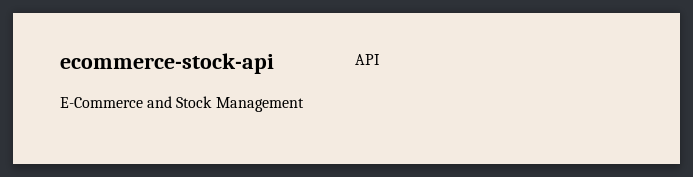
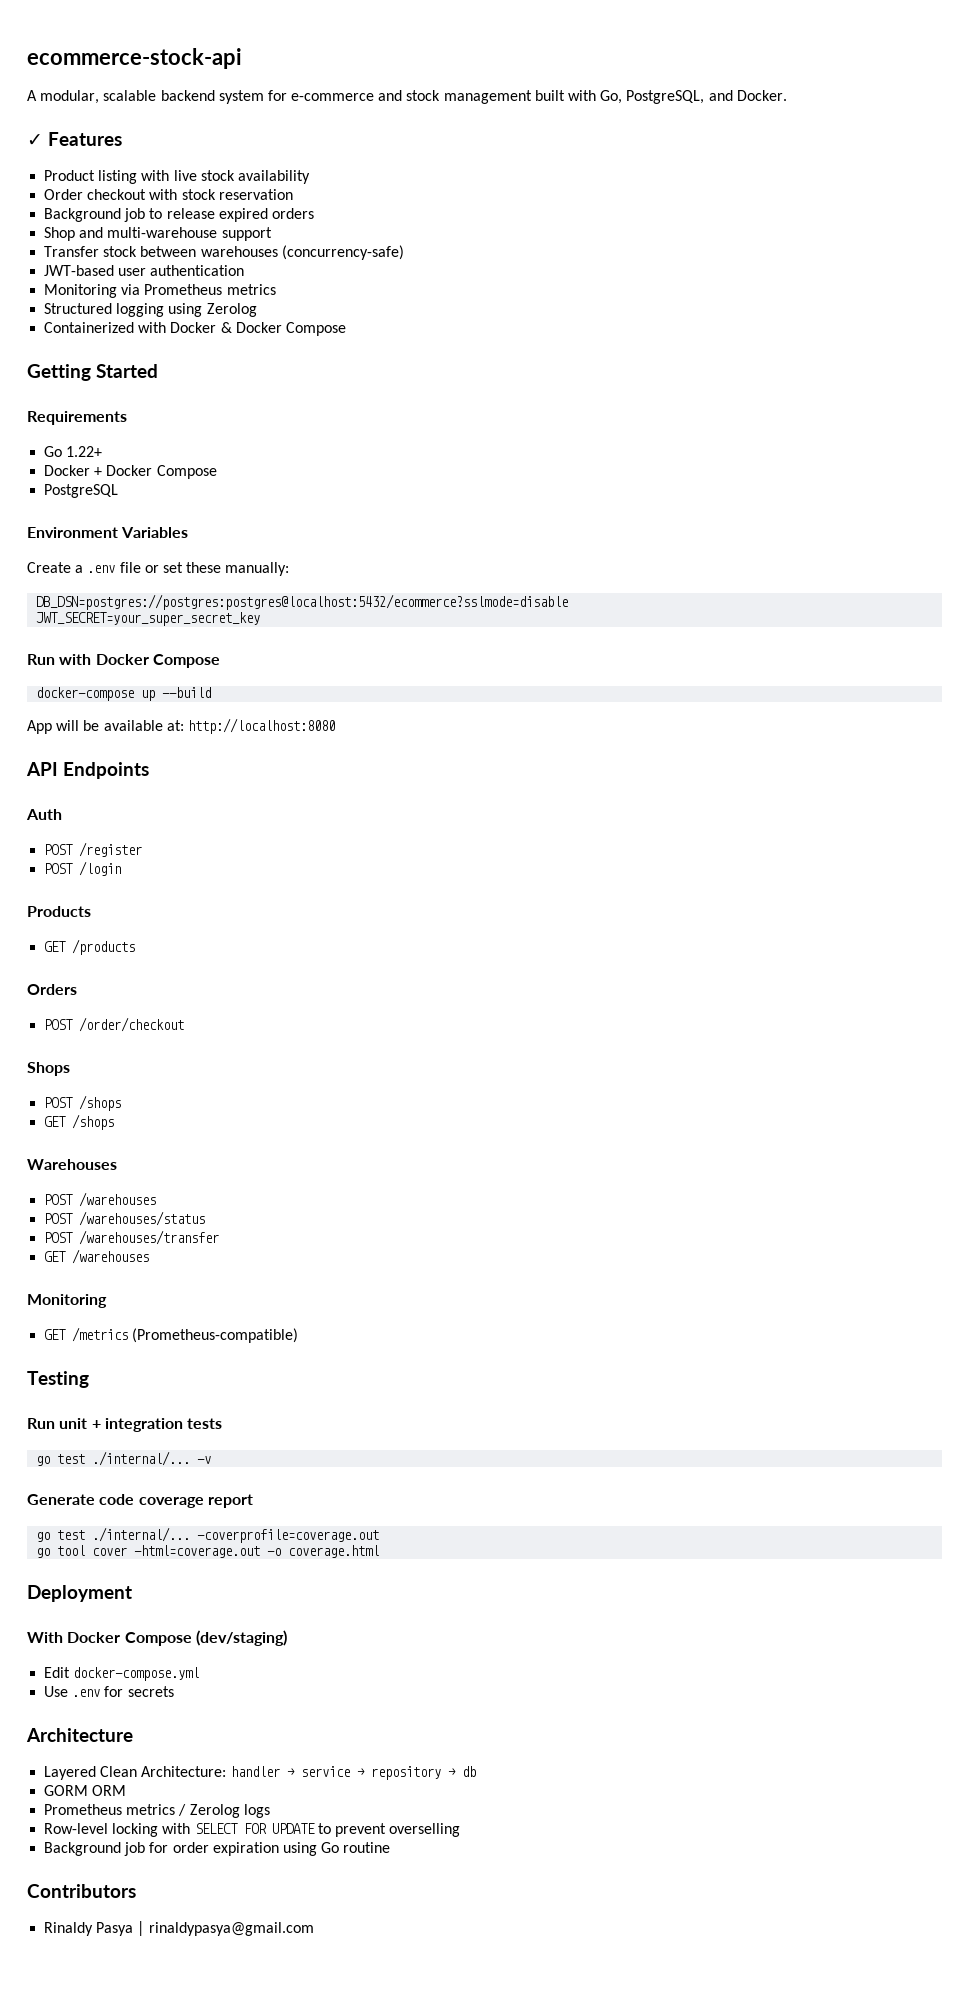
- E-Commerce and Stock Management API
+ A modular, scalable backend system for e-commerce and stock management built with Go, PostgreSQL, and Docker.
+ ✓ Features
+ Product listing with live stock availability
+ Order checkout with stock reservation
+ Background job to release expired orders
+ Shop and multi-warehouse support
+ Transfer stock between warehouses (concurrency-safe)
+ JWT-based user authentication
+ Monitoring via Prometheus metrics
+ Structured logging using Zerolog
+ Containerized with Docker & Docker Compose
+ Getting Started
+ Requirements
+ Go 1.22+
+ Docker + Docker Compose
+ PostgreSQL
+ Environment Variables
+ Create a .env file or set these manually:
+ DB_DSN=postgres://postgres:postgres@localhost:5432/ecommerce?sslmode=disable
+ JWT_SECRET=your_super_secret_key
+ Run with Docker Compose
+ docker-compose up --build
+ App will be available at: http://localhost:8080
+ API Endpoints
+ Auth
+ POST /register
+ POST /login
+ Products
+ GET /products
+ Orders
+ POST /order/checkout
+ Shops
+ POST /shops
+ GET /shops
+ Warehouses
+ POST /warehouses
+ POST /warehouses/status
+ POST /warehouses/transfer
+ GET /warehouses
+ Monitoring
+ GET /metrics (Prometheus-compatible)
+ Testing
+ Run unit + integration tests
+ go test ./internal/... -v
+ Generate code coverage report
+ go test ./internal/... -coverprofile=coverage.out
+ go tool cover -html=coverage.out -o coverage.html
+ Deployment
+ With Docker Compose (dev/staging)
+ Edit docker-compose.yml
+ Use .env for secrets
+ Architecture
+ Layered Clean Architecture: handler → service → repository → db
+ GORM ORM
+ Prometheus metrics / Zerolog logs
+ Row-level locking with SELECT FOR UPDATE to prevent overselling
+ Background job for order expiration using Go routine
+ Contributors
+ Rinaldy Pasya | rinaldypasya@gmail.com

